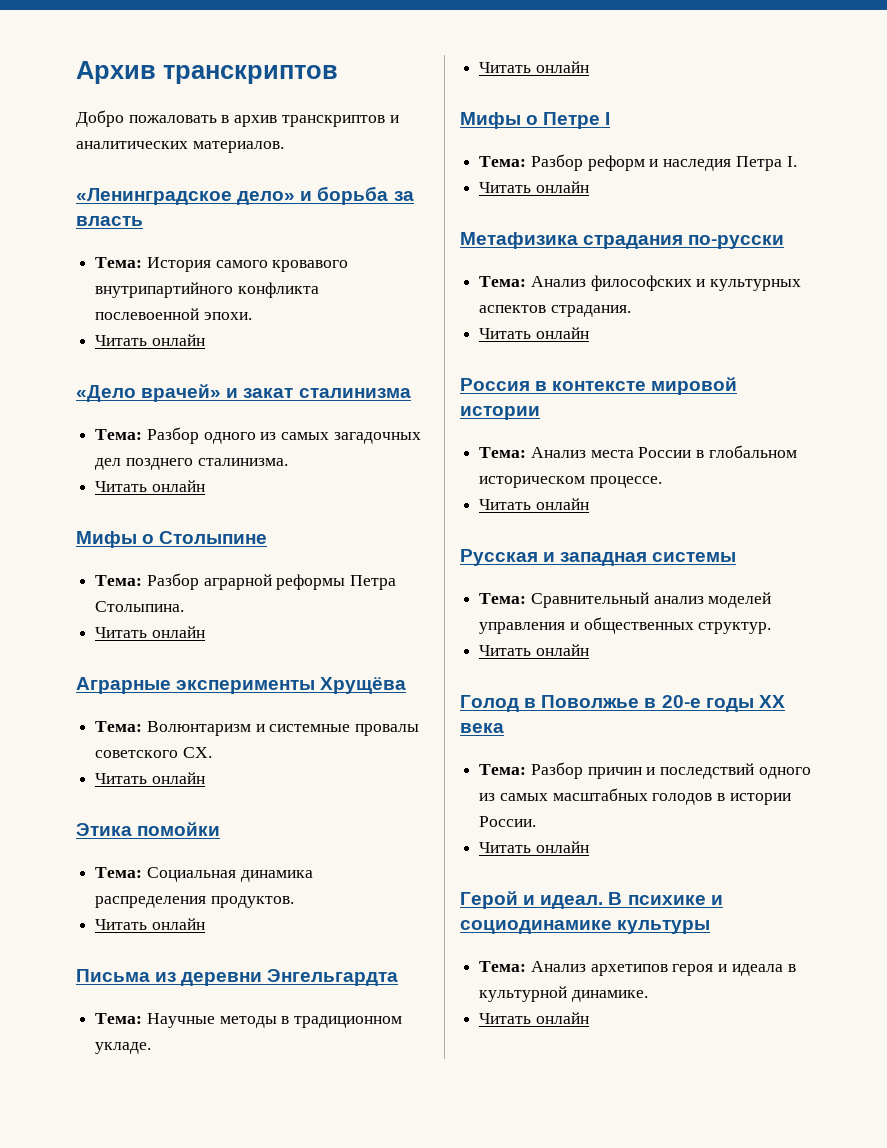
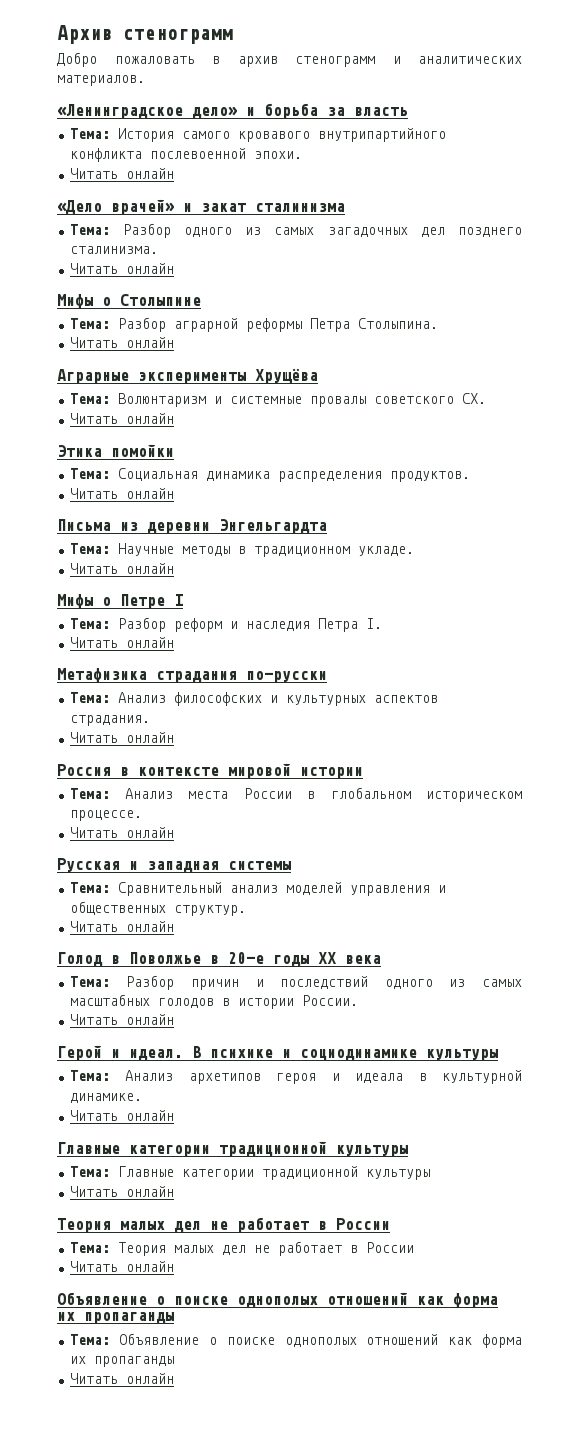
- Архив транскриптов
+ Архив стенограмм
- Добро пожаловать в архив транскриптов и аналитических материалов.
+ Добро пожаловать в архив стенограмм и аналитических материалов.
  Тема: Анализ архетипов героя и идеала в культурной динамике.
+ Читать онлайн
+ Главные категории традиционной культуры
+ Тема: Главные категории традиционной культуры
+ Читать онлайн
+ Теория малых дел не работает в России
+ Тема: Теория малых дел не работает в России
+ Читать онлайн
+ Объявление о поиске однополых отношений как форма их пропаганды
+ Тема: Объявление о поиске однополых отношений как форма их пропаганды

